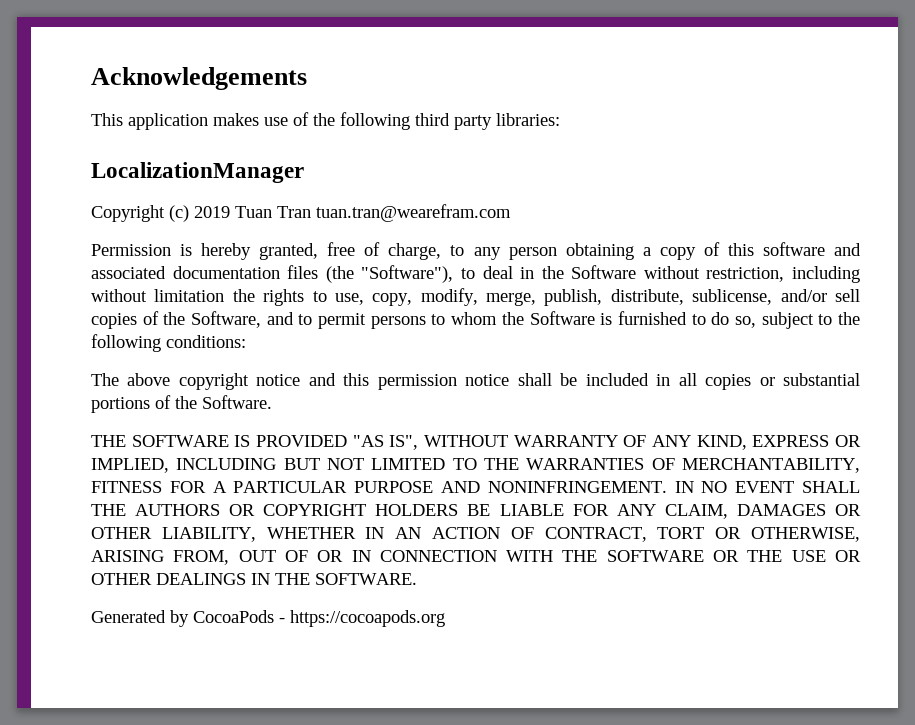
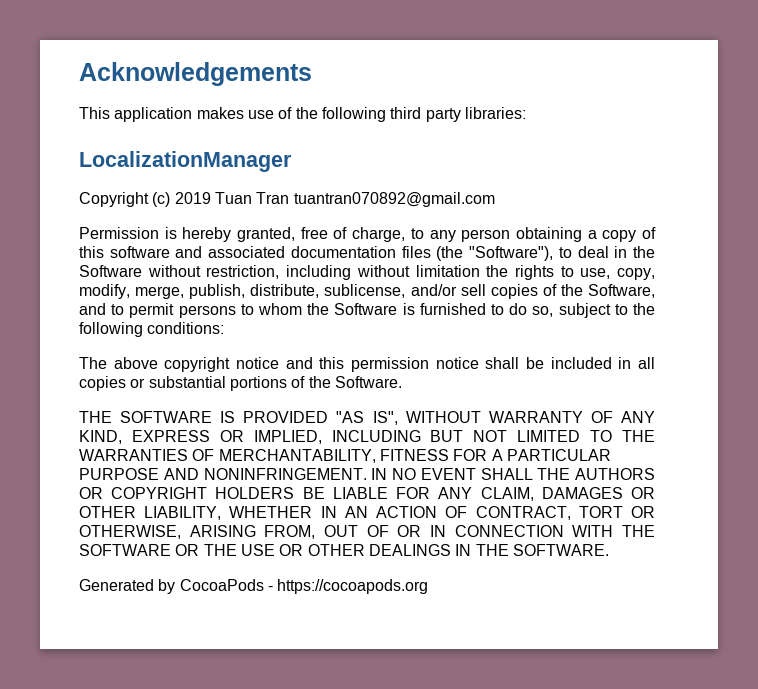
- Copyright (c) 2019 Tuan Tran tuan.tran@wearefram.com
+ Copyright (c) 2019 Tuan Tran tuantran070892@gmail.com

